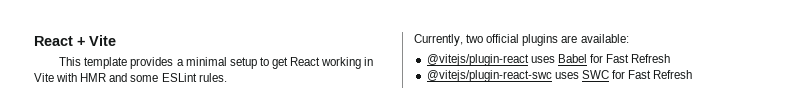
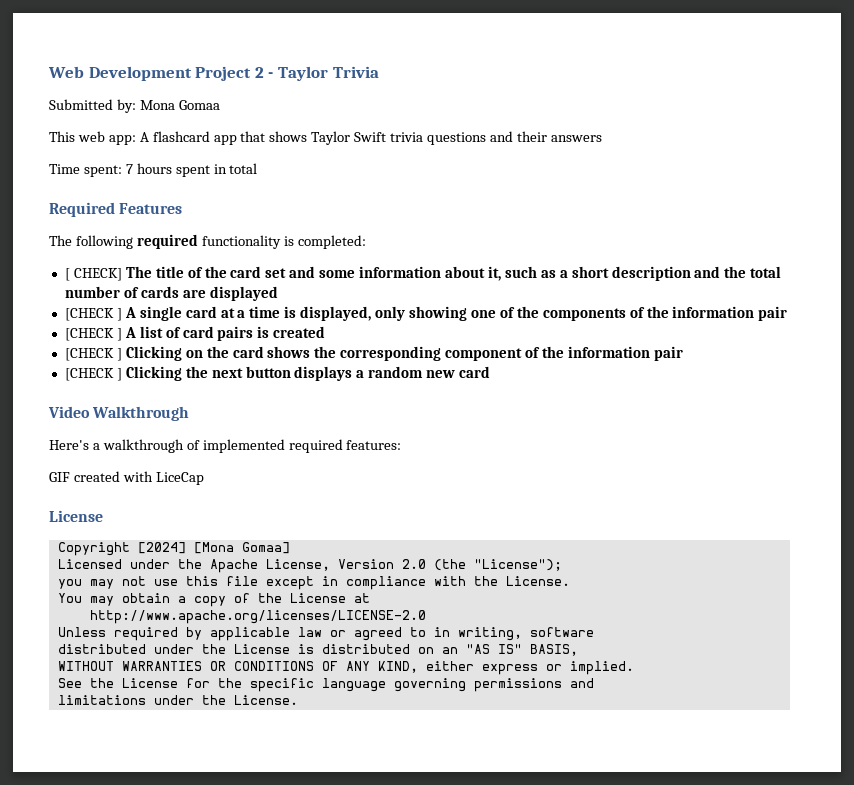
- React + Vite
- This template provides a minimal setup to get React working in Vite with HMR and some ESLint rules.
- Currently, two official plugins are available:
- @vitejs/plugin-react uses Babel for Fast Refresh
- @vitejs/plugin-react-swc uses SWC for Fast Refresh
+ Web Development Project 2 - Taylor Trivia
+ Submitted by: Mona Gomaa
+ This web app: A flashcard app that shows Taylor Swift trivia questions and their answers
+ Time spent: 7 hours spent in total
+ Required Features
+ The following required functionality is completed:
+ [ CHECK] The title of the card set and some information about it, such as a short description and the total number of cards are displayed
+ [CHECK ] A single card at a time is displayed, only showing one of the components of the information pair
+ [CHECK ] A list of card pairs is created
+ [CHECK ] Clicking on the card shows the corresponding component of the information pair
+ [CHECK ] Clicking the next button displays a random new card
+ Video Walkthrough
+ Here's a walkthrough of implemented required features:
+ GIF created with LiceCap
+ License
+ Copyright [2024] [Mona Gomaa]
+ Licensed under the Apache License, Version 2.0 (the "License");
+ you may not use this file except in compliance with the License.
+ You may obtain a copy of the License at
+ http://www.apache.org/licenses/LICENSE-2.0
+ Unless required by applicable law or agreed to in writing, software
+ distributed under the License is distributed on an "AS IS" BASIS,
+ WITHOUT WARRANTIES OR CONDITIONS OF ANY KIND, either express or implied.
+ See the License for the specific language governing permissions and
+ limitations under the License.

